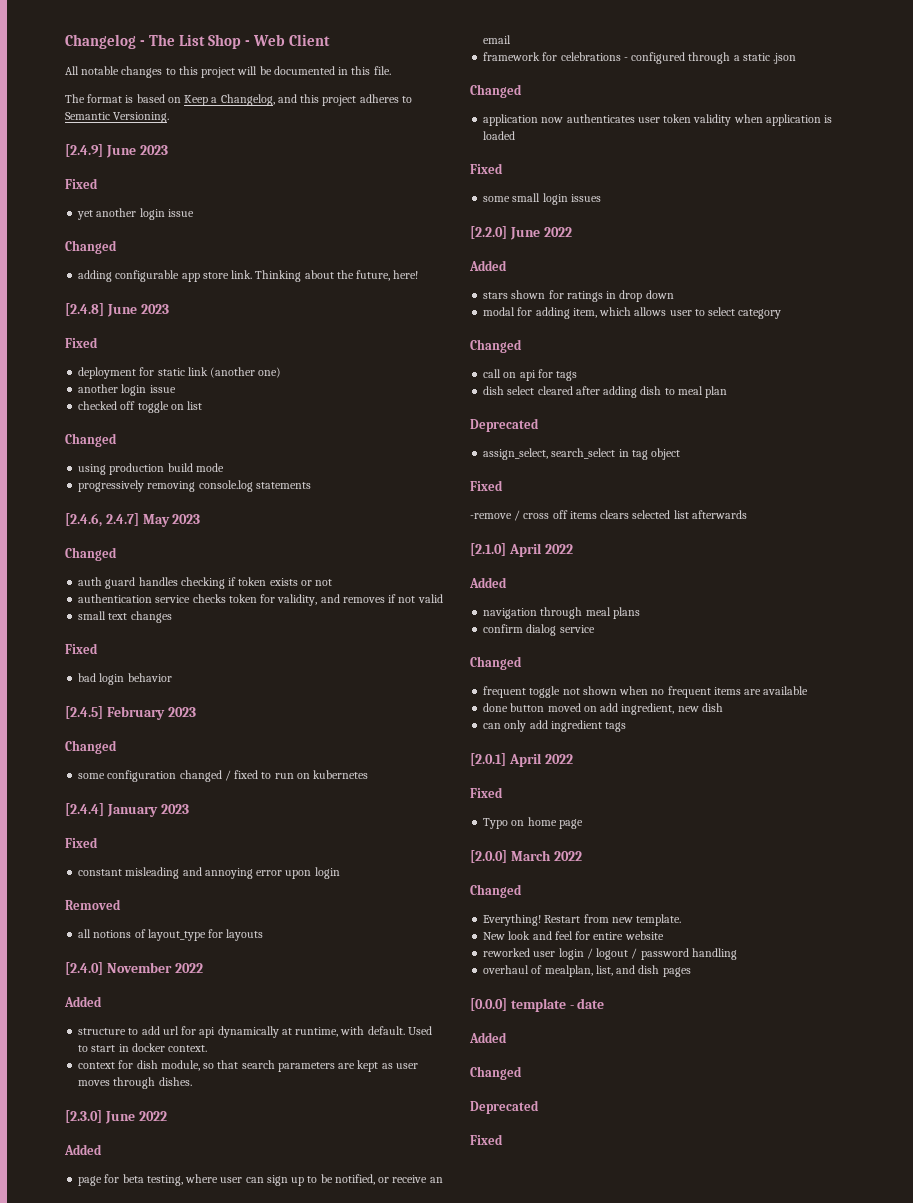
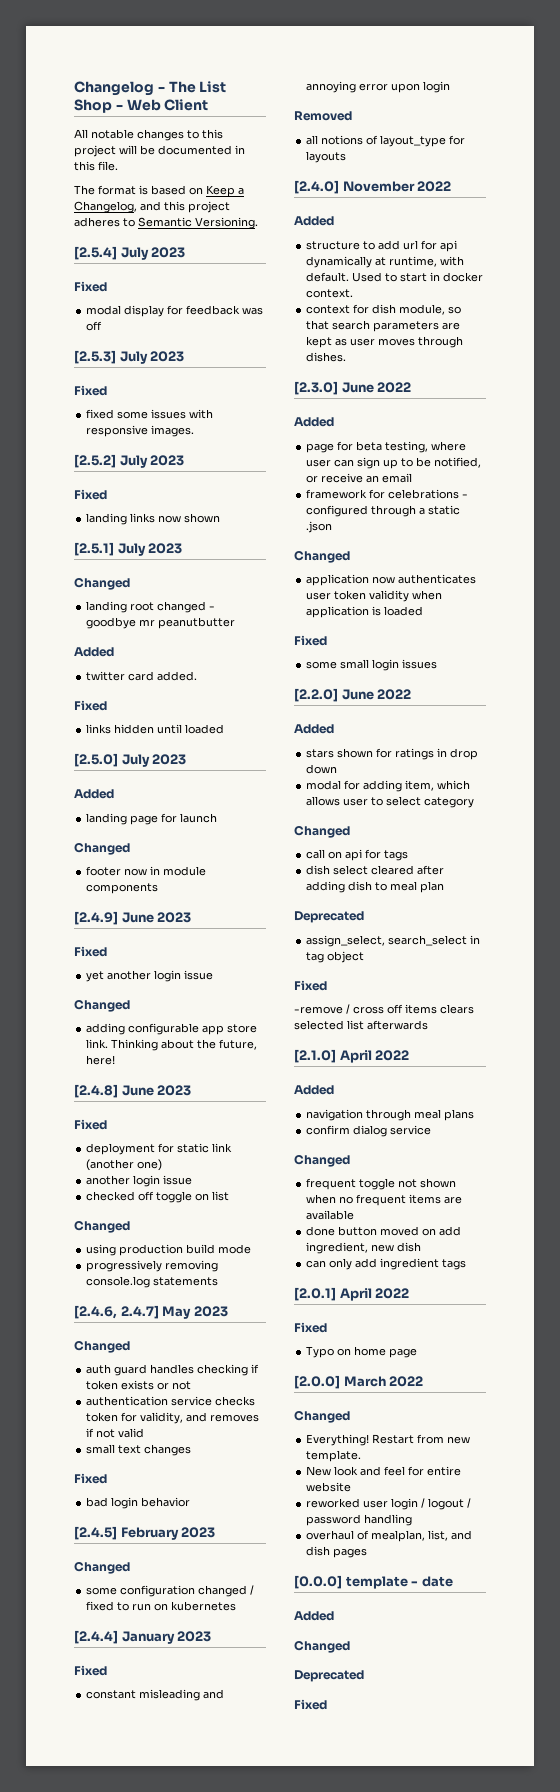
+ [2.5.4] July 2023
+ Fixed
+ modal display for feedback was off
+ [2.5.3] July 2023
+ Fixed
+ fixed some issues with responsive images.
+ [2.5.2] July 2023
+ Fixed
+ landing links now shown
+ [2.5.1] July 2023
+ Changed
+ landing root changed - goodbye mr peanutbutter
+ Added
+ twitter card added.
+ Fixed
+ links hidden until loaded
+ [2.5.0] July 2023
+ Added
+ landing page for launch
+ Changed
+ footer now in module components

